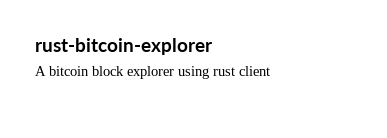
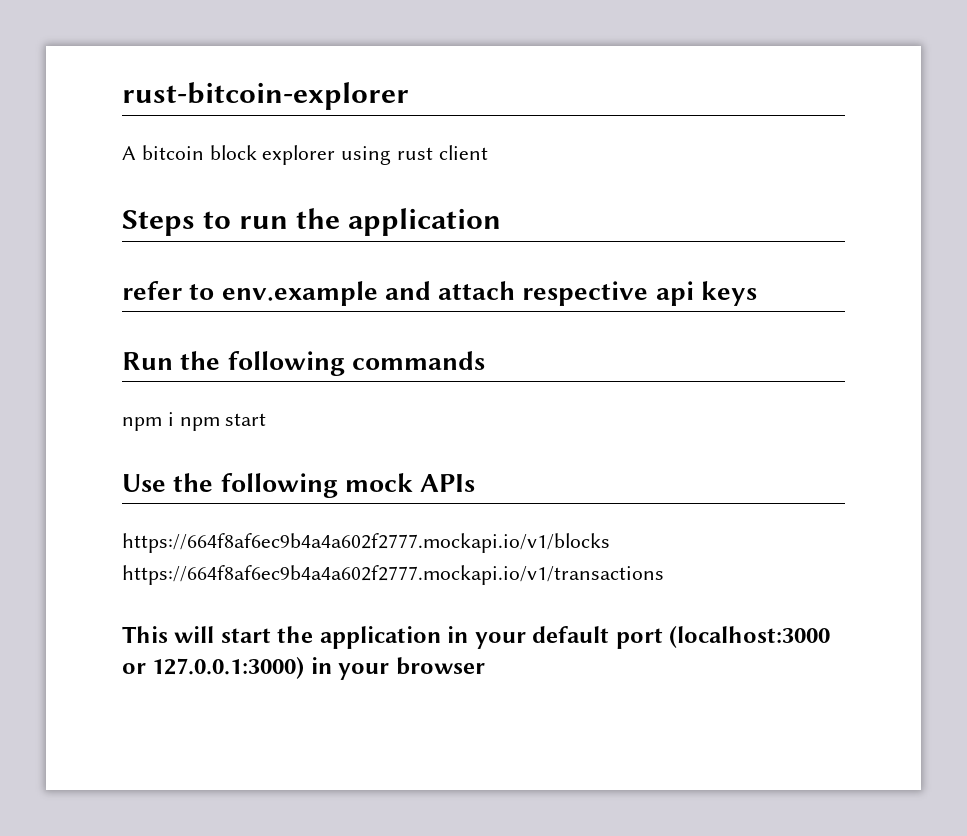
+ Steps to run the application
+ refer to env.example and attach respective api keys
+ Run the following commands
+ npm i npm start
+ Use the following mock APIs
+ https://664f8af6ec9b4a4a602f2777.mockapi.io/v1/blocks https://664f8af6ec9b4a4a602f2777.mockapi.io/v1/transactions
+ This will start the application in your default port (localhost:3000 or 127.0.0.1:3000) in your browser

